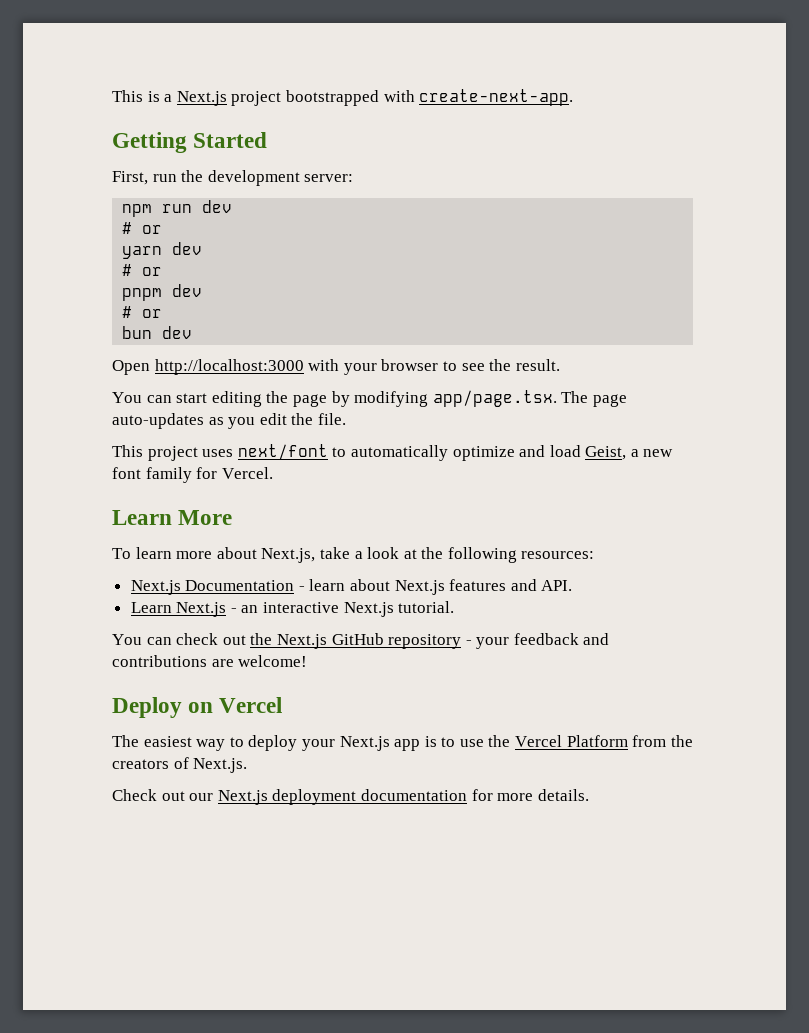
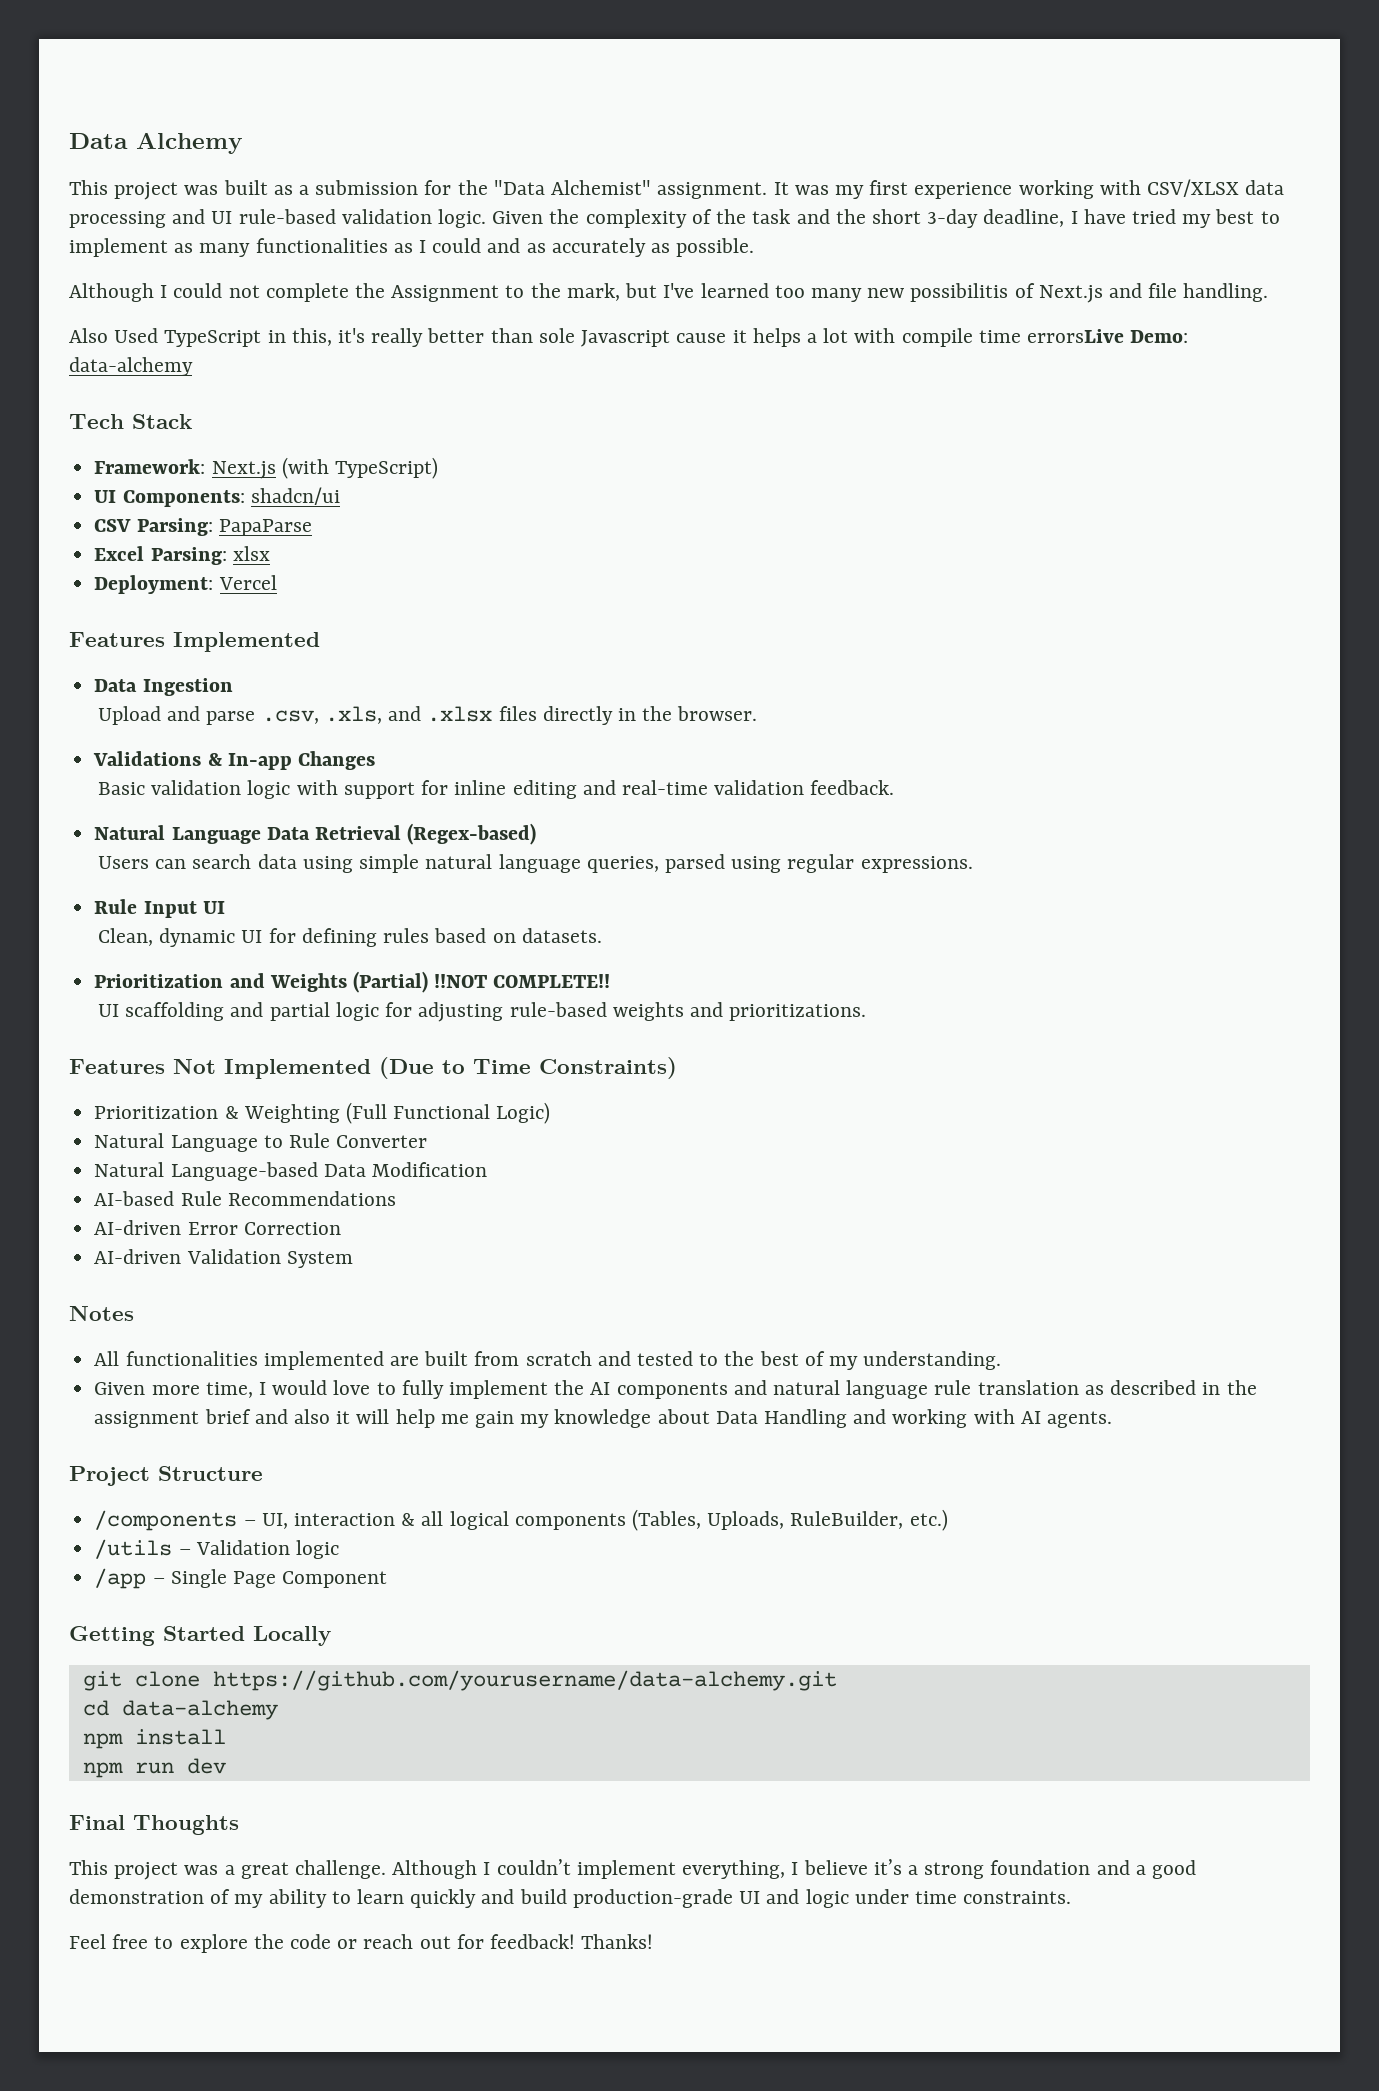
- This is a Next.js project bootstrapped with create-next-app.
- Getting Started
- First, run the development server:
+ Data Alchemy
+ This project was built as a submission for the "Data Alchemist" assignment. It was my first experience working with CSV/XLSX data processing and UI rule-based validation logic. Given the complexity of the task and the short 3-day deadline, I have tried my best to implement as many functionalities as I could and as accurately as possible.
+ Although I could not complete the Assignment to the mark, but I've learned too many new possibilitis of Next.js and file handling.
+ Also Used TypeScript in this, it's really better than sole Javascript cause it helps a lot with compile time errorsLive Demo: data-alchemy
+ Tech Stack
+ Framework: Next.js (with TypeScript)
+ UI Components: shadcn/ui
+ CSV Parsing: PapaParse
+ Excel Parsing: xlsx
+ Deployment: Vercel
+ Features Implemented
+ Data Ingestion
+ Upload and parse .csv, .xls, and .xlsx files directly in the browser.
+ Validations & In-app Changes
+ Basic validation logic with support for inline editing and real-time validation feedback.
+ Natural Language Data Retrieval (Regex-based)
+ Users can search data using simple natural language queries, parsed using regular expressions.
+ Rule Input UI
+ Clean, dynamic UI for defining rules based on datasets.
+ Prioritization and Weights (Partial) !!NOT COMPLETE!!
+ UI scaffolding and partial logic for adjusting rule-based weights and prioritizations.
+ Features Not Implemented (Due to Time Constraints)
+ Prioritization & Weighting (Full Functional Logic)
+ Natural Language to Rule Converter
+ Natural Language-based Data Modification
+ AI-based Rule Recommendations
+ AI-driven Error Correction
+ AI-driven Validation System
+ Notes
+ All functionalities implemented are built from scratch and tested to the best of my understanding.
+ Given more time, I would love to fully implement the AI components and natural language rule translation as described in the assignment brief and also it will help me gain my knowledge about Data Handling and working with AI agents.
+ Project Structure
+ /components – UI, interaction & all logical components (Tables, Uploads, RuleBuilder, etc.)
+ /utils – Validation logic
+ /app – Single Page Component
+ Getting Started Locally
+ git clone https://github.com/yourusername/data-alchemy.git
+ cd data-alchemy
+ npm install
  npm run dev
- # or
- yarn dev
- # or
- pnpm dev
- # or
- bun dev
- Open http://localhost:3000 with your browser to see the result.
- You can start editing the page by modifying app/page.tsx. The page auto-updates as you edit the file.
- This project uses next/font to automatically optimize and load Geist, a new font family for Vercel.
- Learn More
- To learn more about Next.js, take a look at the following resources:
- Next.js Documentation - learn about Next.js features and API.
- Learn Next.js - an interactive Next.js tutorial.
- You can check out the Next.js GitHub repository - your feedback and contributions are welcome!
- Deploy on Vercel
- The easiest way to deploy your Next.js app is to use the Vercel Platform from the creators of Next.js.
- Check out our Next.js deployment documentation for more details.
+ Final Thoughts
+ This project was a great challenge. Although I couldn’t implement everything, I believe it’s a strong foundation and a good demonstration of my ability to learn quickly and build production-grade UI and logic under time constraints.
+ Feel free to explore the code or reach out for feedback! Thanks!

